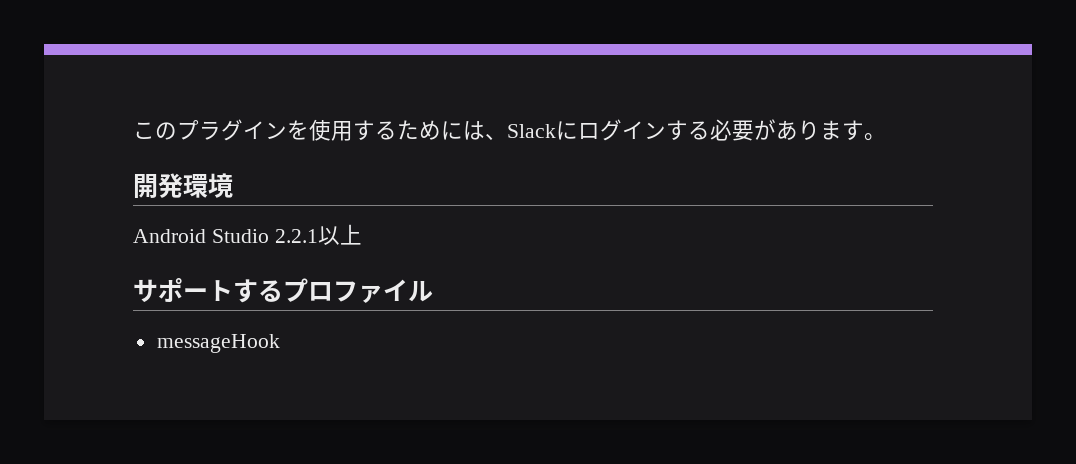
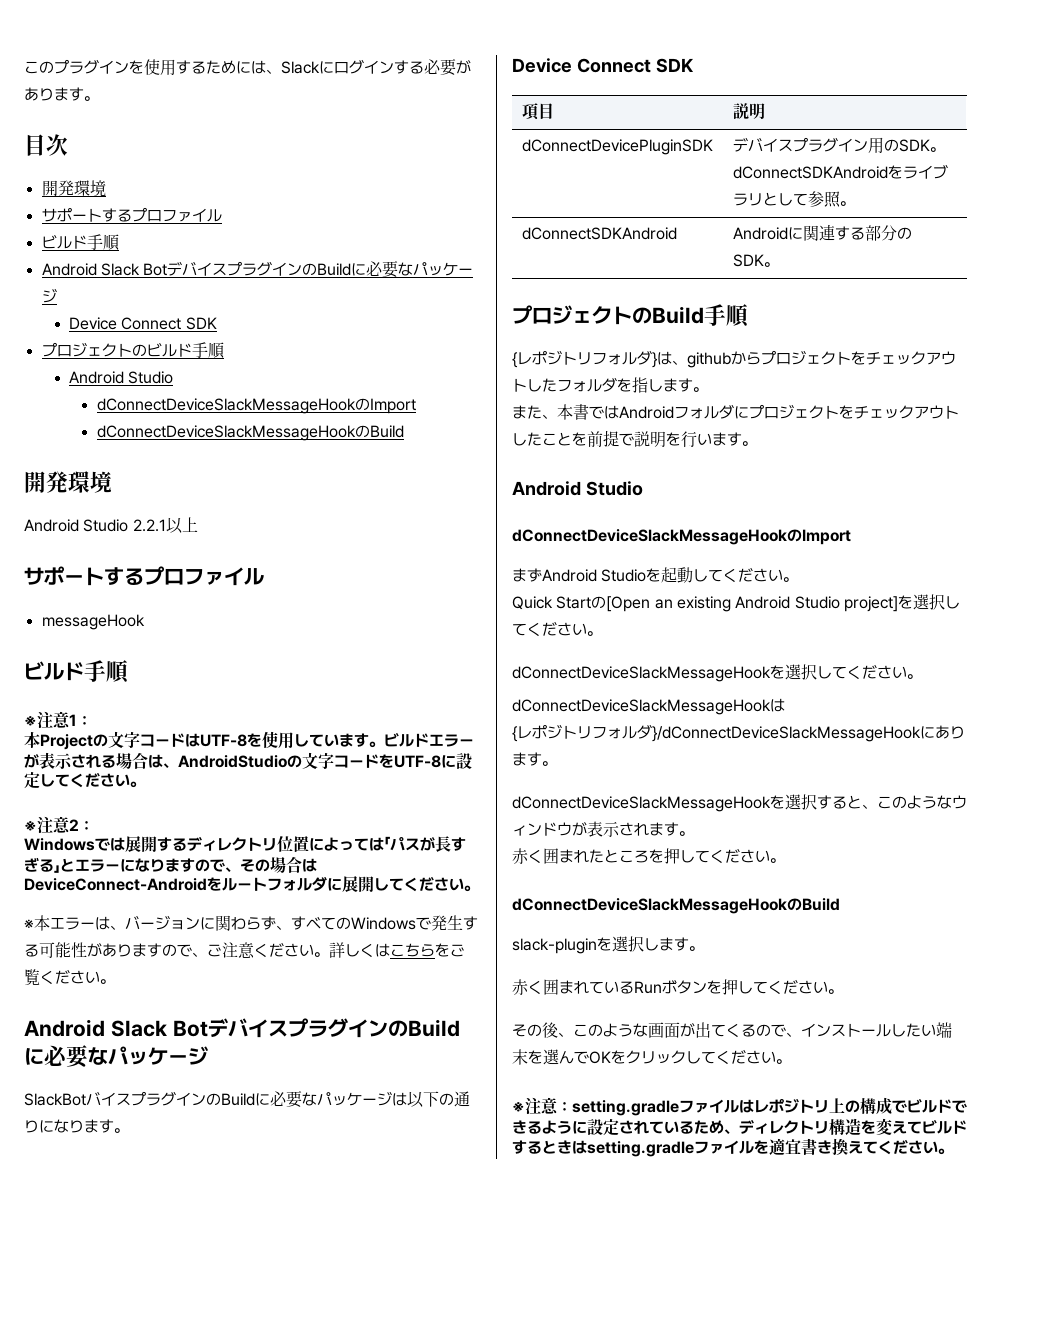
+ 目次
+ 開発環境
+ サポートするプロファイル
+ ビルド手順
+ Android Slack BotデバイスプラグインのBuildに必要なパッケージ
+ Device Connect SDK
+ プロジェクトのビルド手順
+ Android Studio
+ dConnectDeviceSlackMessageHookのImport
+ dConnectDeviceSlackMessageHookのBuild
  messageHook
+ ビルド手順
+ ※注意1：
+ 本Projectの文字コードはUTF-8を使用しています。ビルドエラーが表示される場合は、AndroidStudioの文字コードをUTF-8に設定してください。
+ ※注意2：
+ Windowsでは展開するディレクトリ位置によっては「パスが長すぎる」とエラーになりますので、その場合はDeviceConnect-Androidをルートフォルダに展開してください。
+ ※本エラーは、バージョンに関わらず、すべてのWindowsで発生する可能性がありますので、ご注意ください。詳しくはこちらをご覧ください。
+ Android Slack BotデバイスプラグインのBuildに必要なパッケージ
+ SlackBotバイスプラグインのBuildに必要なパッケージは以下の通りになります。
+ Device Connect SDK
+ 項目 | 説明
+ dConnectDevicePluginSDK | デバイスプラグイン用のSDK。dConnectSDKAndroidをライブラリとして参照。
+ dConnectSDKAndroid | Androidに関連する部分のSDK。
+ プロジェクトのBuild手順
+ {レポジトリフォルダ}は、githubからプロジェクトをチェックアウトしたフォルダを指します。
+ また、本書ではAndroidフォルダにプロジェクトをチェックアウトしたことを前提で説明を行います。
+ Android Studio
+ dConnectDeviceSlackMessageHookのImport
+ まずAndroid Studioを起動してください。
+ Quick Startの[Open an existing Android Studio project]を選択してください。
+ dConnectDeviceSlackMessageHookを選択してください。
+ dConnectDeviceSlackMessageHookは
+ {レポジトリフォルダ}/dConnectDeviceSlackMessageHookにあります。
+ dConnectDeviceSlackMessageHookを選択すると、このようなウィンドウが表示されます。
+ 赤く囲まれたところを押してください。
+ dConnectDeviceSlackMessageHookのBuild
+ slack-pluginを選択します。
+ 赤く囲まれているRunボタンを押してください。
+ その後、このような画面が出てくるので、インストールしたい端末を選んでOKをクリックしてください。
+ ※注意：setting.gradleファイルはレポジトリ上の構成でビルドできるように設定されているため、ディレクトリ構造を変えてビルドするときはsetting.gradleファイルを適宜書き換えてください。

